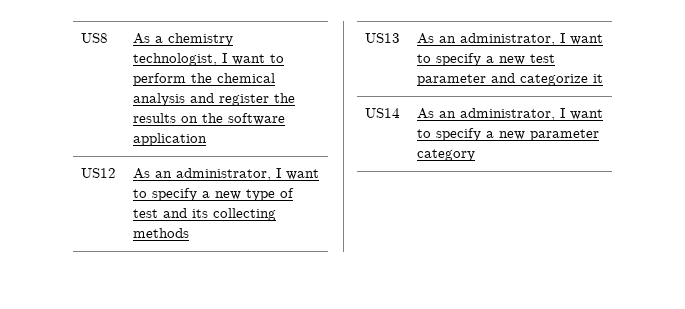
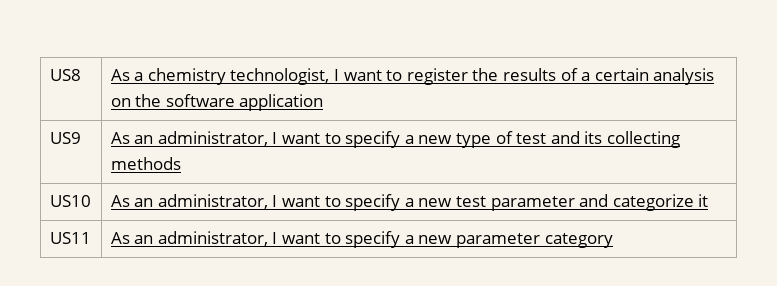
- US8 | As a chemistry technologist, I want to perform the chemical analysis and register the results on the software application
+ US8 | As a chemistry technologist, I want to register the results of a certain analysis on the software application
- US12 | As an administrator, I want to specify a new type of test and its collecting methods
+ US9 | As an administrator, I want to specify a new type of test and its collecting methods
- US13 | As an administrator, I want to specify a new test parameter and categorize it
+ US10 | As an administrator, I want to specify a new test parameter and categorize it
- US14 | As an administrator, I want to specify a new parameter category
+ US11 | As an administrator, I want to specify a new parameter category

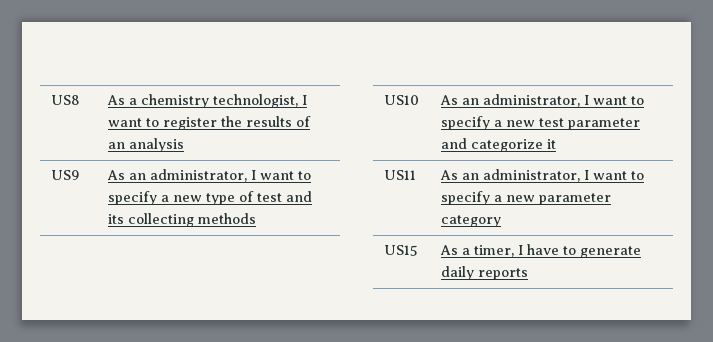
- US8 | As a chemistry technologist, I want to register the results of a certain analysis on the software application
+ US8 | As a chemistry technologist, I want to register the results of an analysis
+ US15 | As a timer, I have to generate daily reports

